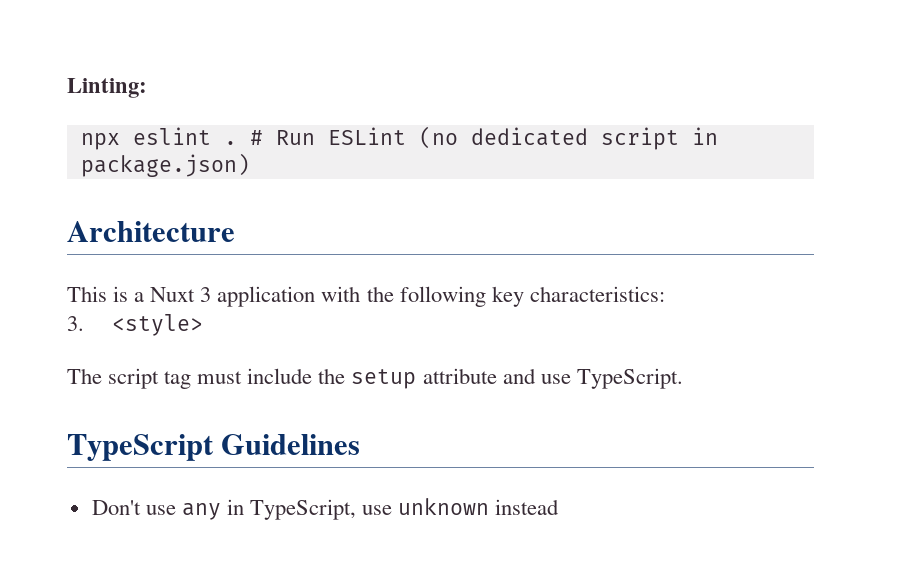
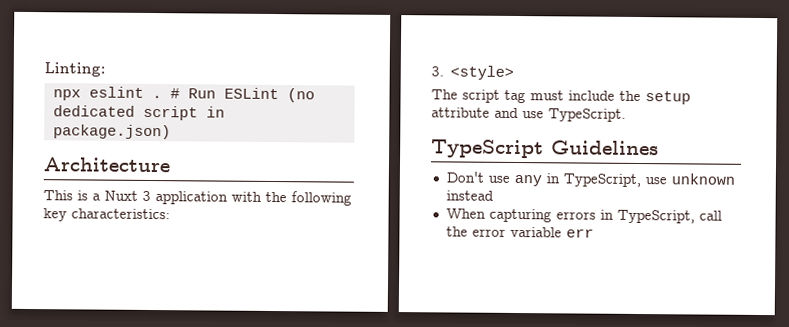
+ When capturing errors in TypeScript, call the error variable err

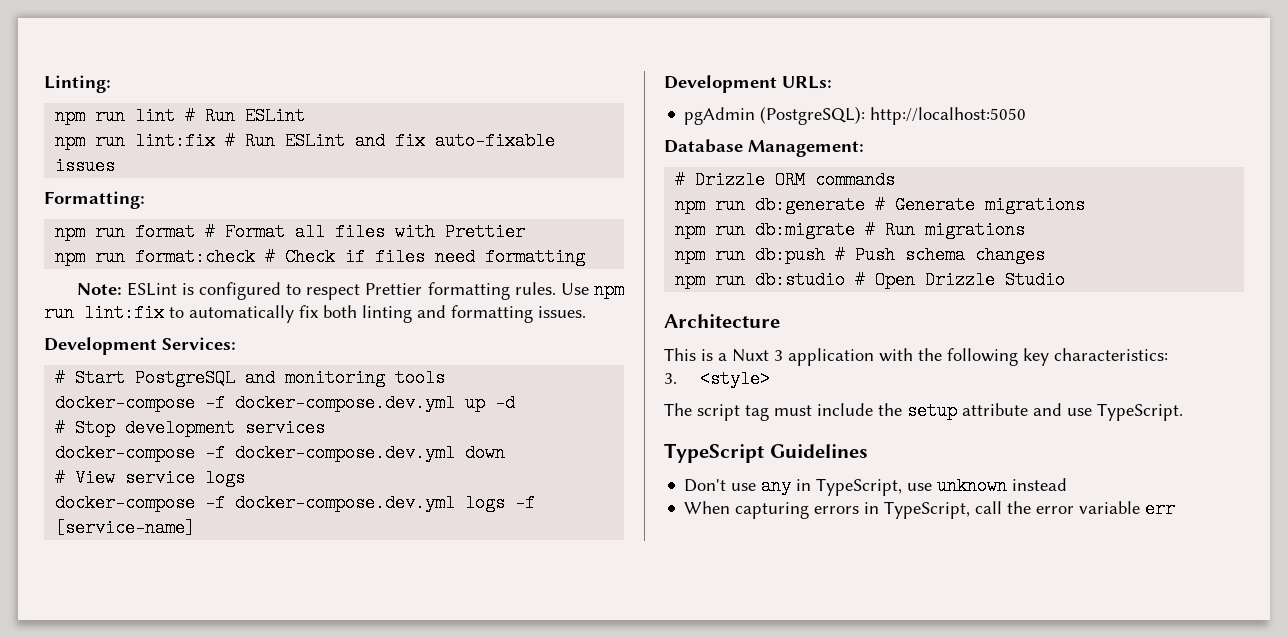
- npx eslint . # Run ESLint (no dedicated script in package.json)
+ npm run lint # Run ESLint
+ npm run lint:fix # Run ESLint and fix auto-fixable issues
+ Formatting:
+ npm run format # Format all files with Prettier
+ npm run format:check # Check if files need formatting
+ Note: ESLint is configured to respect Prettier formatting rules. Use npm run lint:fix to automatically fix both linting and formatting issues.
+ Development Services:
+ # Start PostgreSQL and monitoring tools
+ docker-compose -f docker-compose.dev.yml up -d
+ # Stop development services
+ docker-compose -f docker-compose.dev.yml down
+ # View service logs
+ docker-compose -f docker-compose.dev.yml logs -f [service-name]
+ Development URLs:
+ pgAdmin (PostgreSQL): http://localhost:5050
+ Database Management:
+ # Drizzle ORM commands
+ npm run db:generate # Generate migrations
+ npm run db:migrate # Run migrations
+ npm run db:push # Push schema changes
+ npm run db:studio # Open Drizzle Studio

